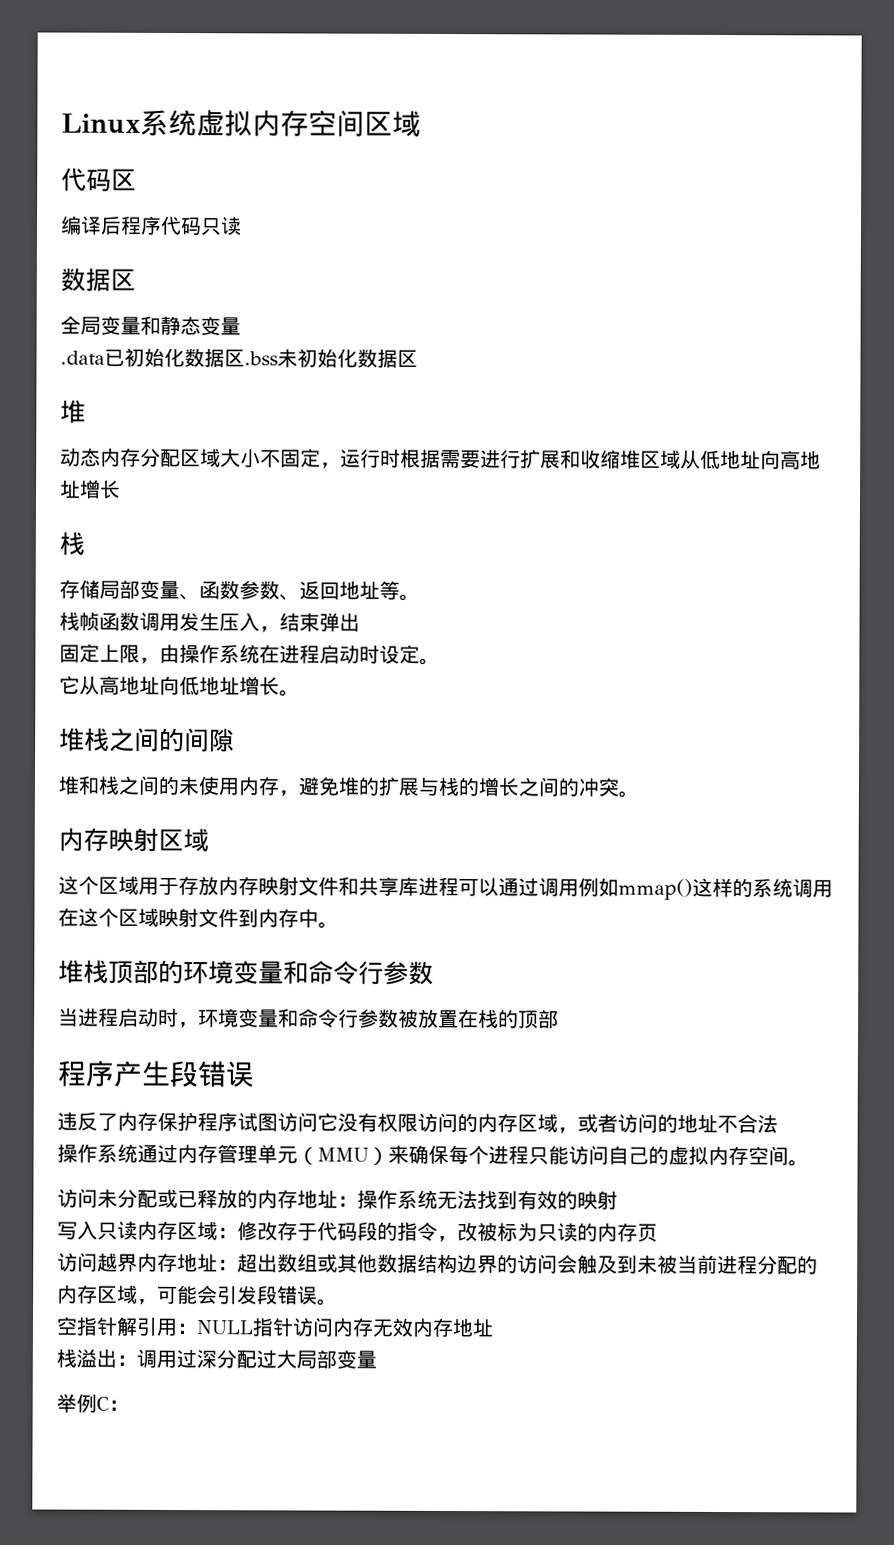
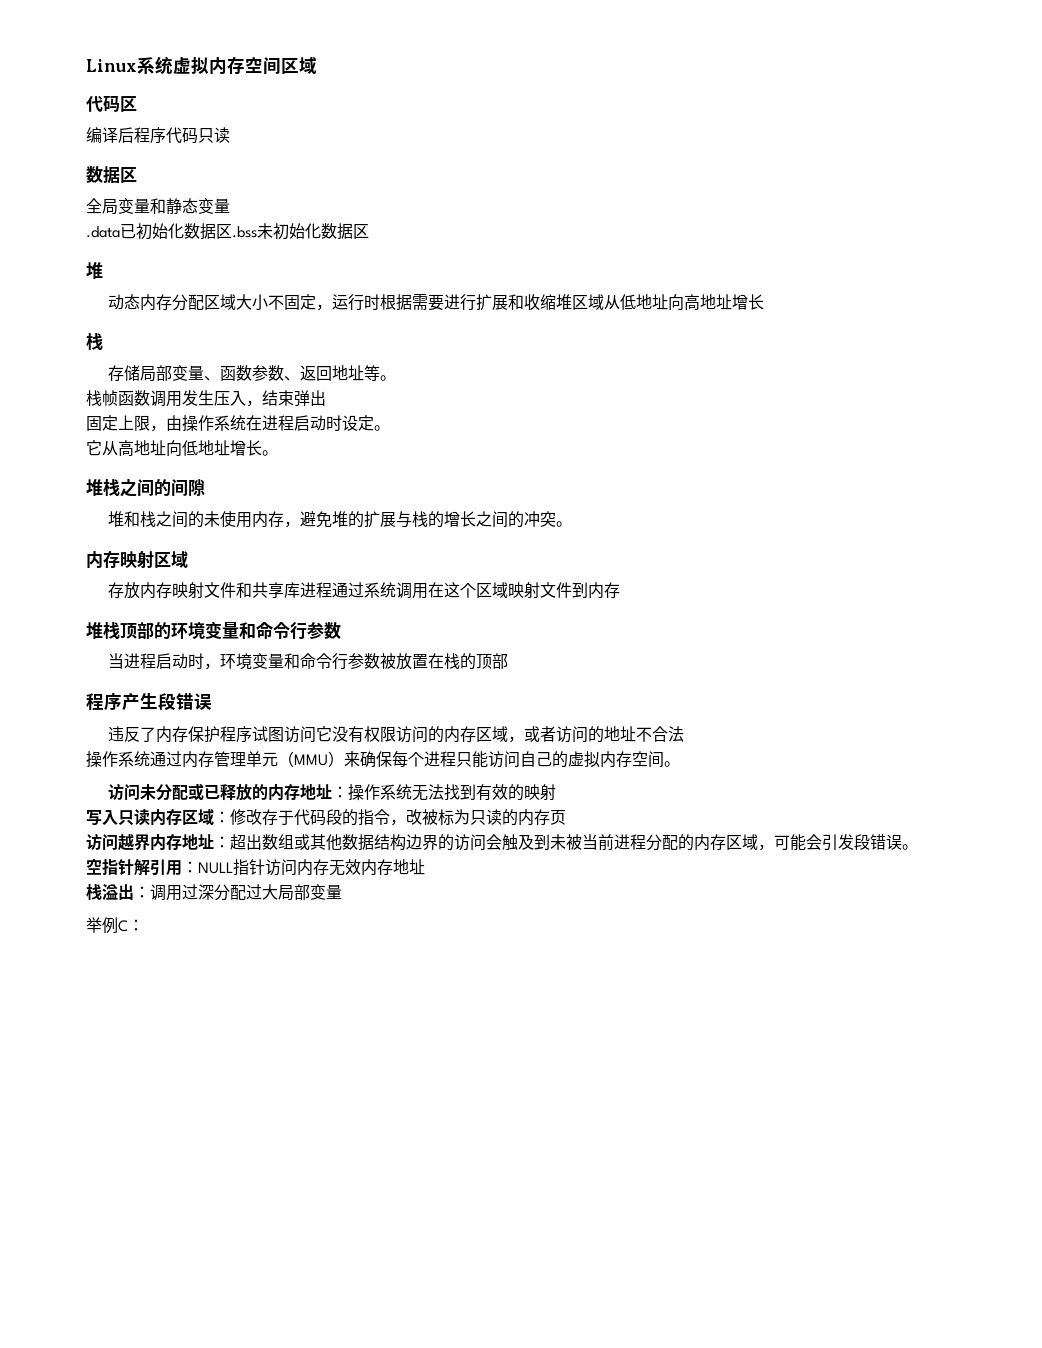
- 这个区域用于存放内存映射文件和共享库进程可以通过调用例如mmap()这样的系统调用在这个区域映射文件到内存中。
+ 存放内存映射文件和共享库进程通过系统调用在这个区域映射文件到内存

